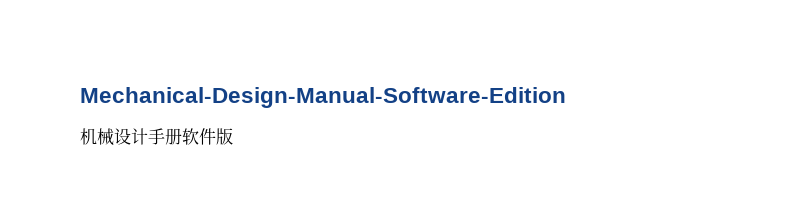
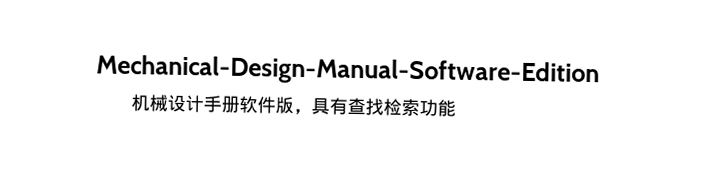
- 机械设计手册软件版
+ 机械设计手册软件版，具有查找检索功能

